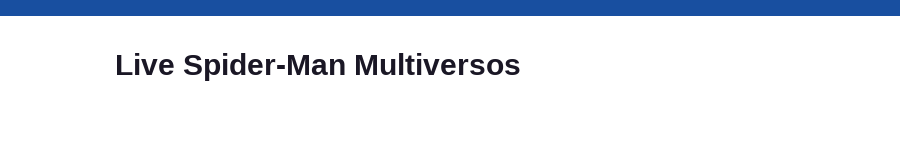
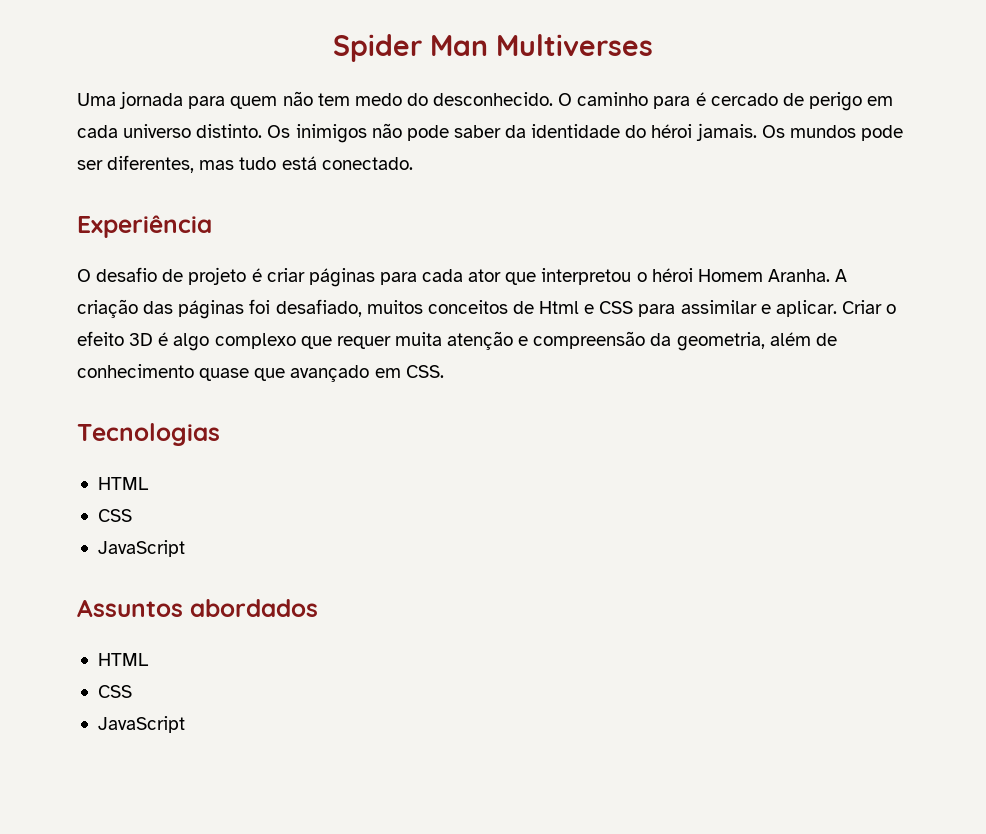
- Live Spider-Man Multiversos
+ Spider Man Multiverses
+ Uma jornada para quem não tem medo do desconhecido. O caminho para é cercado de perigo em cada universo distinto. Os inimigos não pode saber da identidade do héroi jamais. Os mundos pode ser diferentes, mas tudo está conectado.
+ Experiência
+ O desafio de projeto é criar páginas para cada ator que interpretou o héroi Homem Aranha. A criação das páginas foi desafiado, muitos conceitos de Html e CSS para assimilar e aplicar. Criar o efeito 3D é algo complexo que requer muita atenção e compreensão da geometria, além de conhecimento quase que avançado em CSS.
+ Tecnologias
+ HTML
+ CSS
+ JavaScript
+ Assuntos abordados
+ HTML
+ CSS
+ JavaScript

